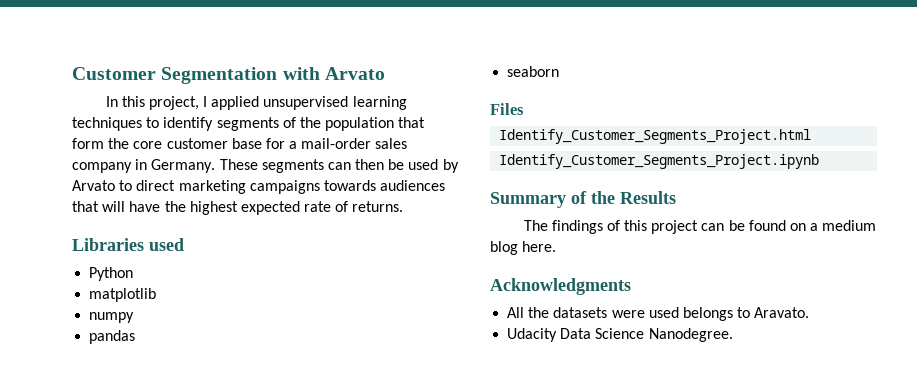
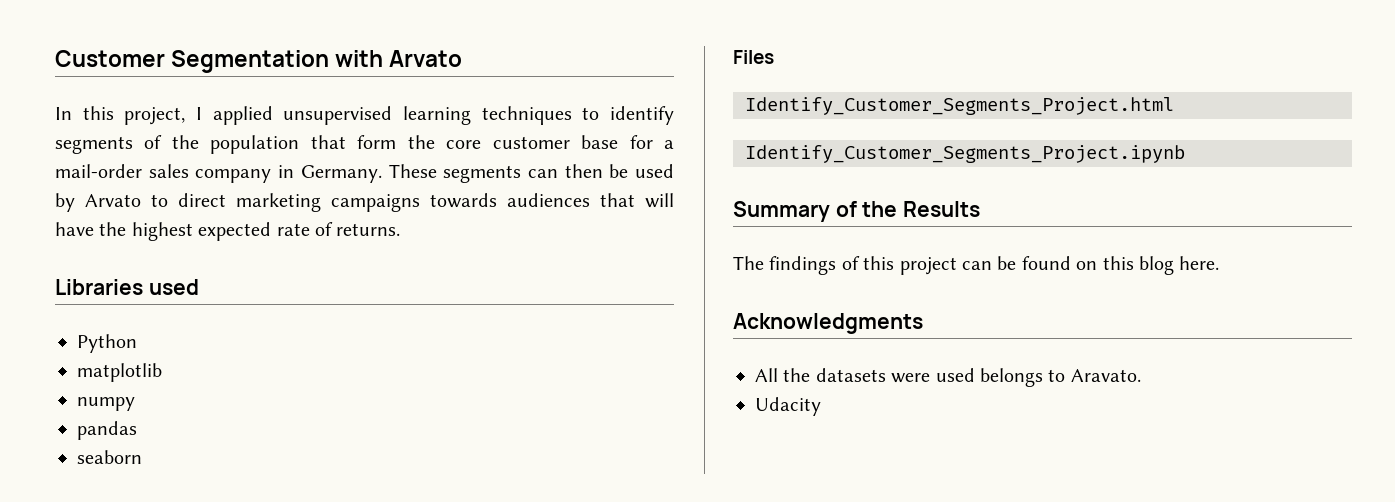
- The findings of this project can be found on a medium blog here.
+ The findings of this project can be found on this blog here.
- Udacity Data Science Nanodegree.
+ Udacity

